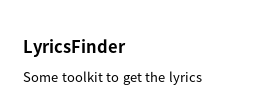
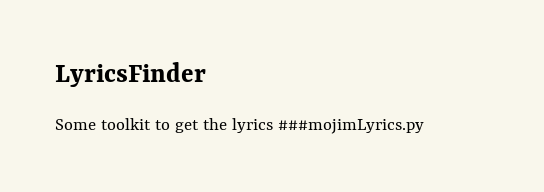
- Some toolkit to get the lyrics
+ Some toolkit to get the lyrics ###mojimLyrics.py

